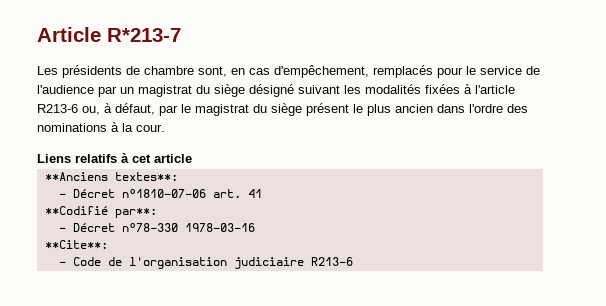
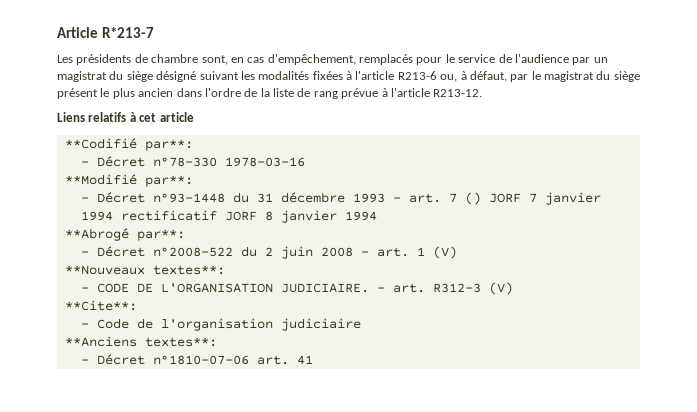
- Les présidents de chambre sont, en cas d'empêchement, remplacés pour le service de l'audience par un magistrat du siège désigné suivant les modalités fixées à l'article R213-6 ou, à défaut, par le magistrat du siège présent le plus ancien dans l'ordre des nominations à la cour.
+ Les présidents de chambre sont, en cas d'empêchement, remplacés pour le service de l'audience par un magistrat du siège désigné suivant les modalités fixées à l'article R213-6 ou, à défaut, par le magistrat du siège présent le plus ancien dans l'ordre de la liste de rang prévue à l'article R213-12.
+ **Codifié par**:
+ - Décret n°78-330 1978-03-16
+ **Modifié par**:
+ - Décret n°93-1448 du 31 décembre 1993 - art. 7 () JORF 7 janvier 1994 rectificatif JORF 8 janvier 1994
+ **Abrogé par**:
+ - Décret n°2008-522 du 2 juin 2008 - art. 1 (V)
+ **Nouveaux textes**:
+ - CODE DE L'ORGANISATION JUDICIAIRE. - art. R312-3 (V)
+ **Cite**:
+ - Code de l'organisation judiciaire
- **Codifié par**:
- - Décret n°78-330 1978-03-16
- **Cite**:
- - Code de l'organisation judiciaire R213-6

